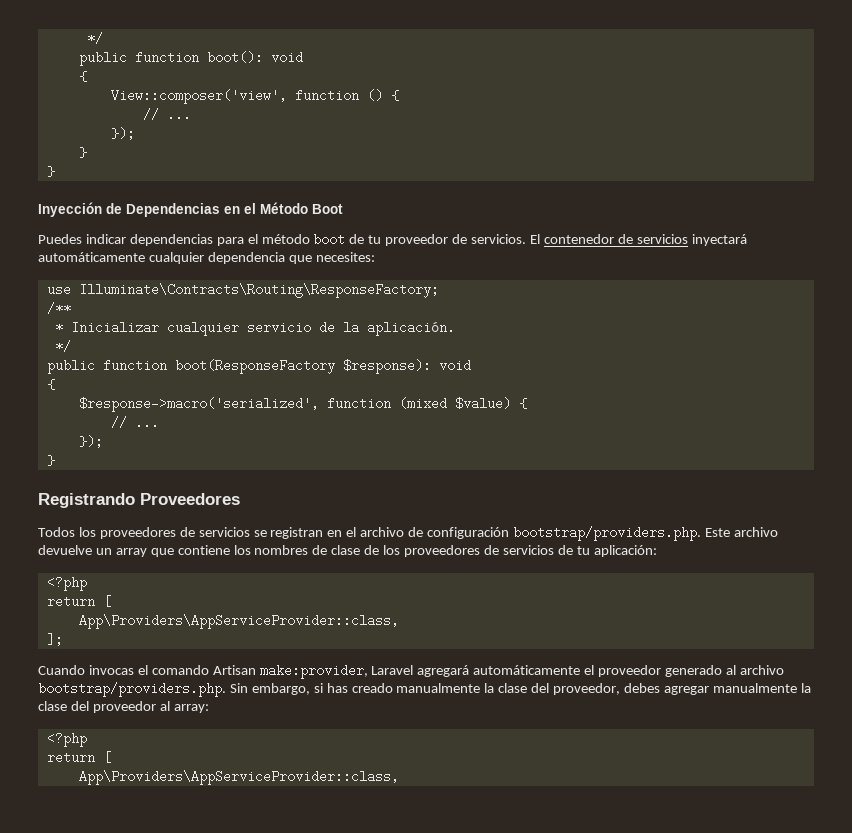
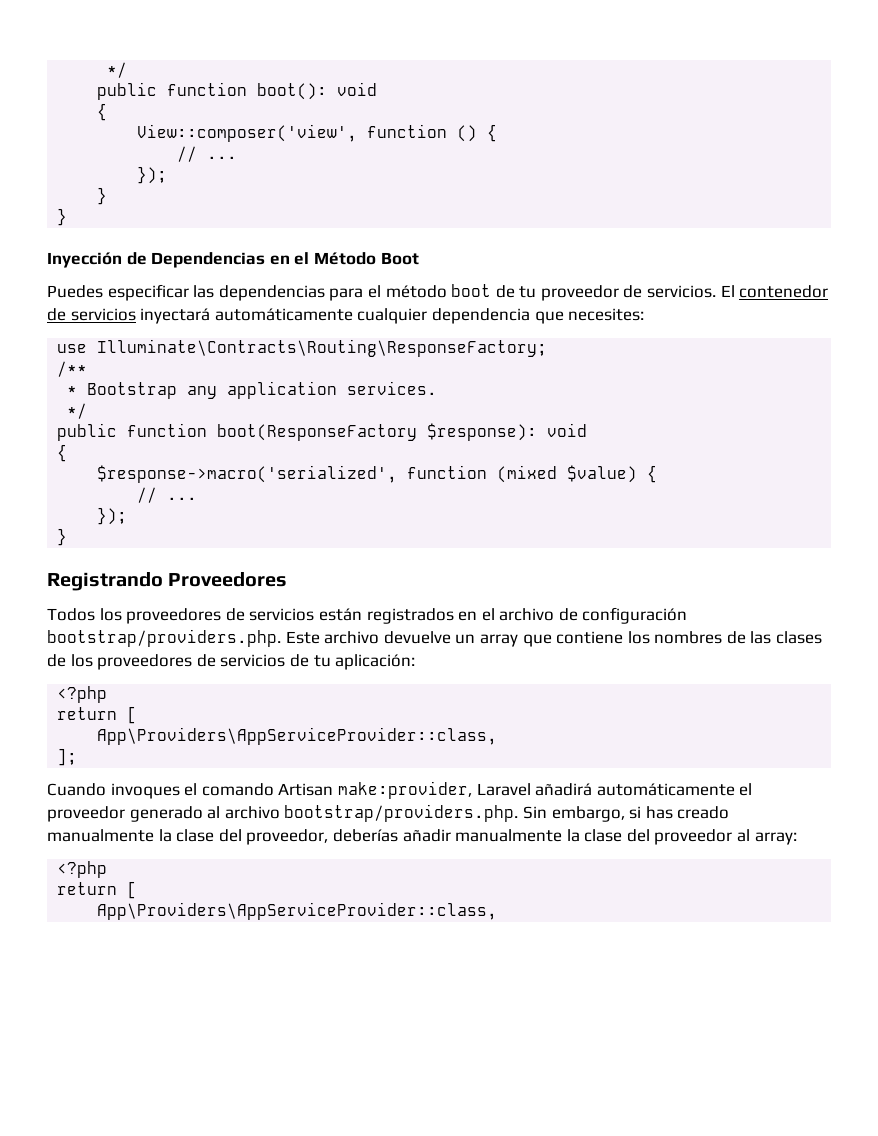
- Puedes indicar dependencias para el método boot de tu proveedor de servicios.
+ Puedes especificar las dependencias para el método boot de tu proveedor de servicios.
- * Inicializar cualquier servicio de la aplicación.
+ * Bootstrap any application services.
- Todos los proveedores de servicios se registran en el archivo de configuración bootstrap/providers.php. Este archivo devuelve un array que contiene los nombres de clase de los proveedores de servicios de tu aplicación:
+ Todos los proveedores de servicios están registrados en el archivo de configuración bootstrap/providers.php. Este archivo devuelve un array que contiene los nombres de las clases de los proveedores de servicios de tu aplicación:
- Cuando invocas el comando Artisan make:provider, Laravel agregará automáticamente el proveedor generado al archivo bootstrap/providers.php. Sin embargo, si has creado manualmente la clase del proveedor, debes agregar manualmente la clase del proveedor al array:
+ Cuando invoques el comando Artisan make:provider, Laravel añadirá automáticamente el proveedor generado al archivo bootstrap/providers.php. Sin embargo, si has creado manualmente la clase del proveedor, deberías añadir manualmente la clase del proveedor al array:

